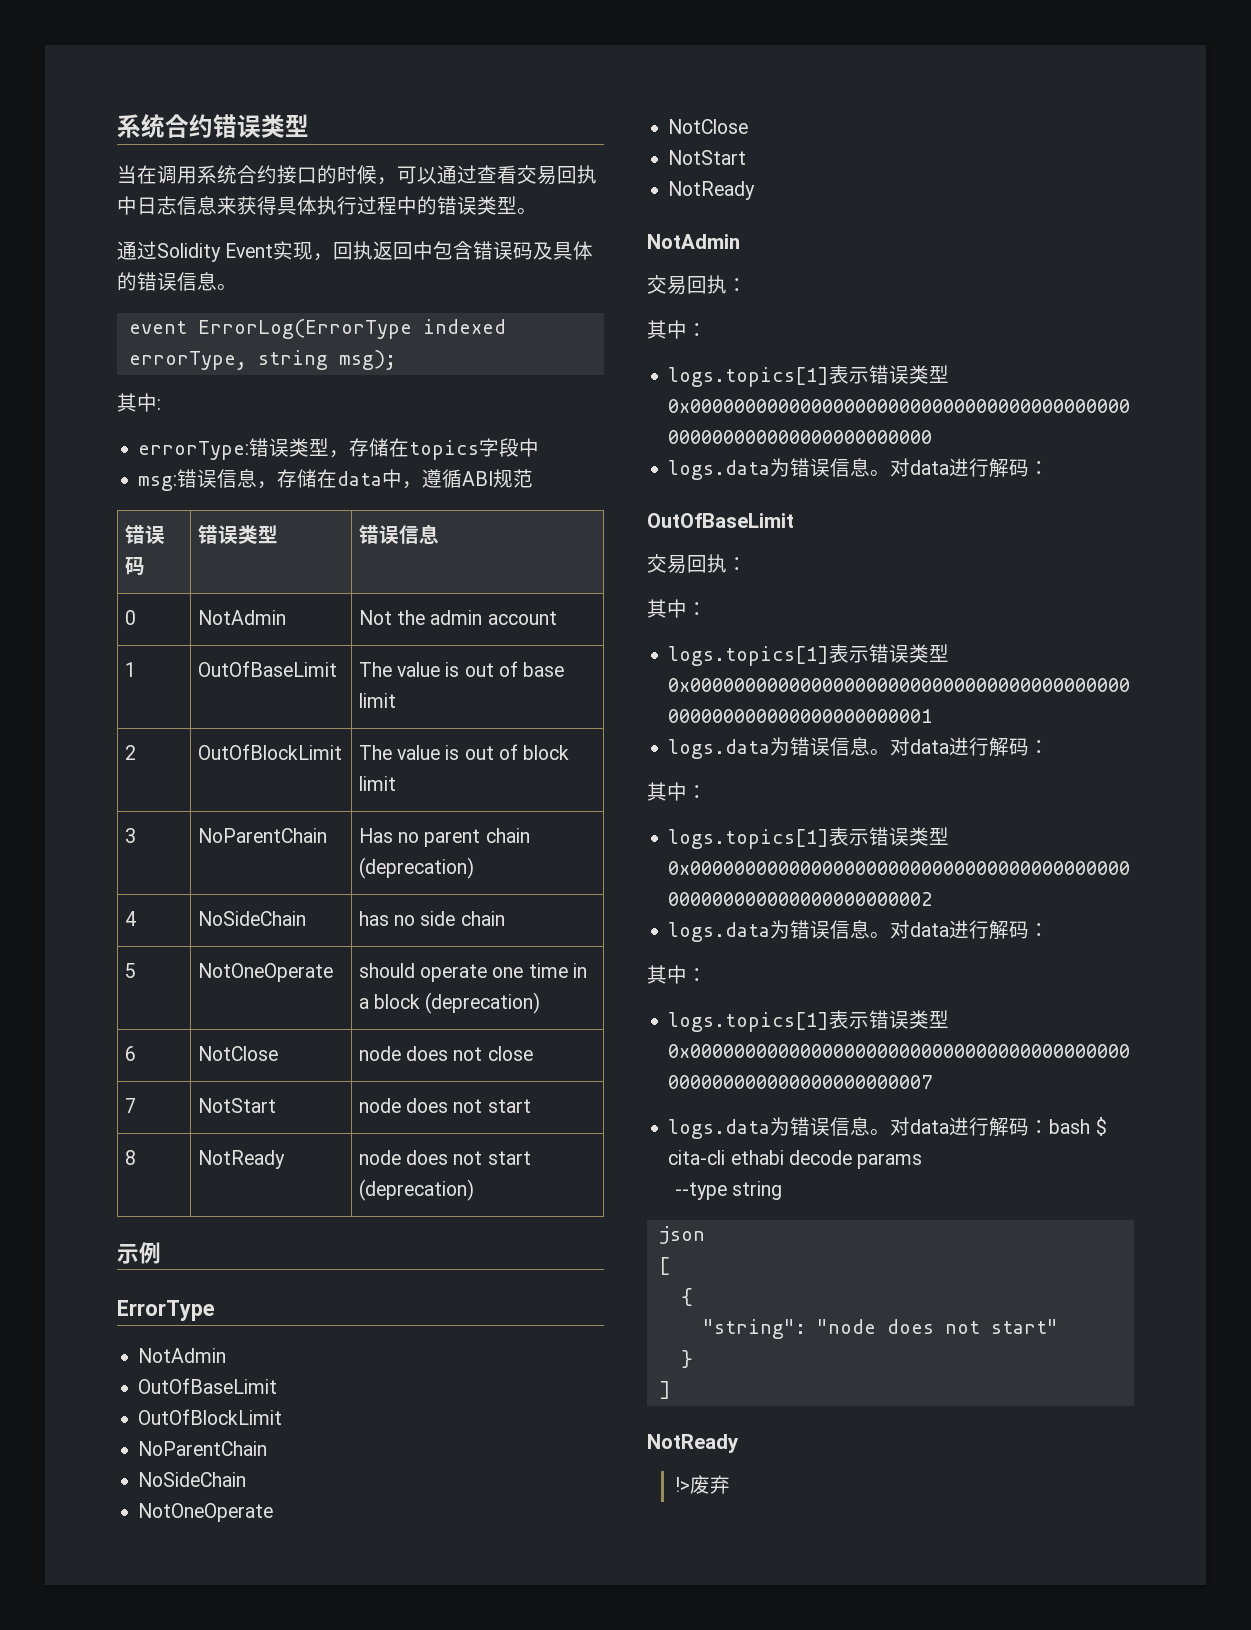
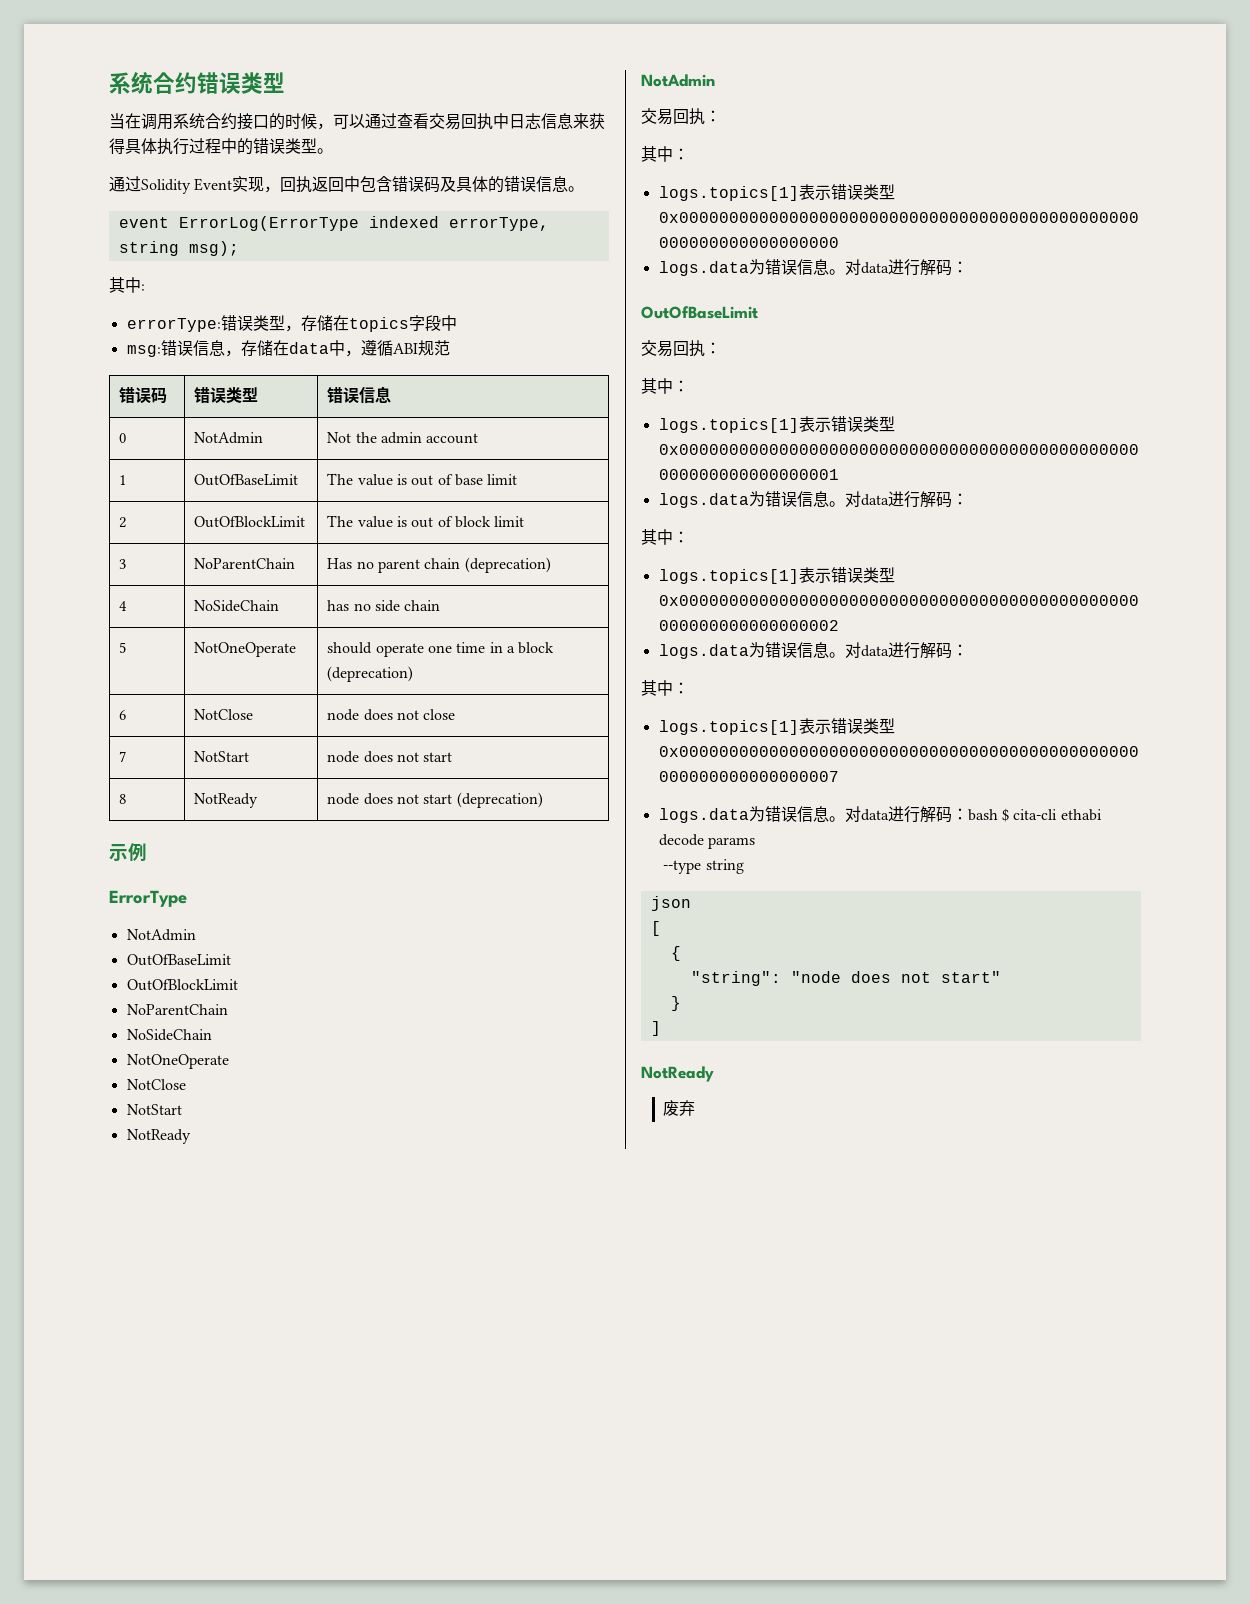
- !>废弃
+ 废弃

